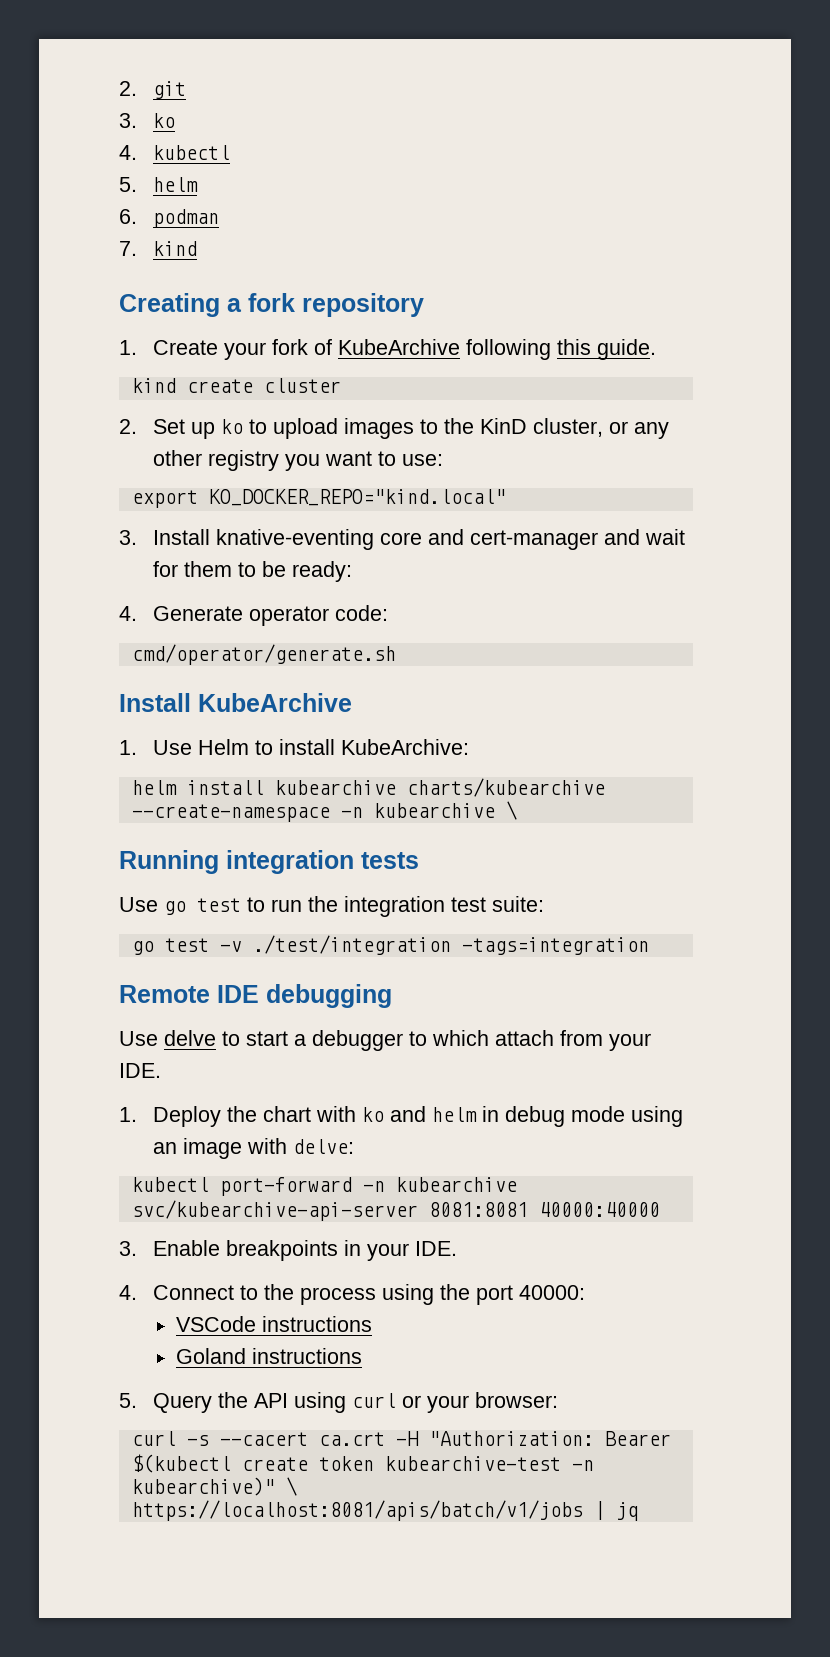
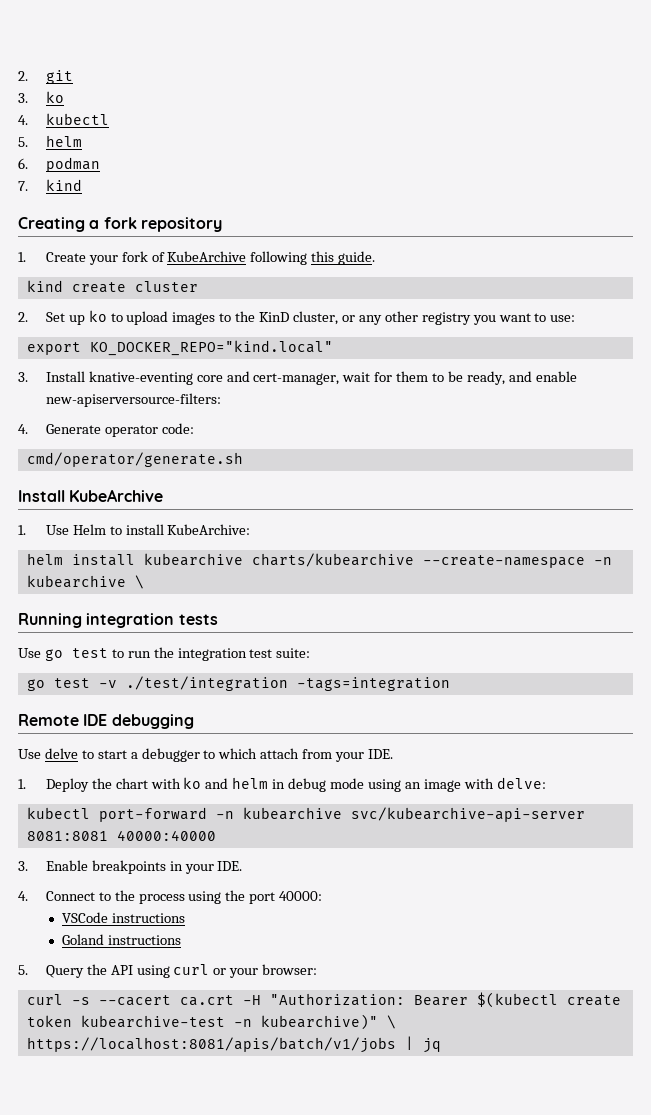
- 3. Install knative-eventing core and cert-manager and wait for them to be ready:
+ 3. Install knative-eventing core and cert-manager, wait for them to be ready, and enable new-apiserversource-filters:

